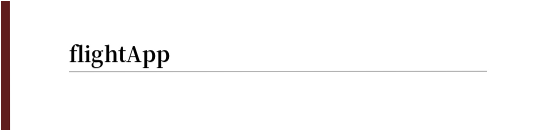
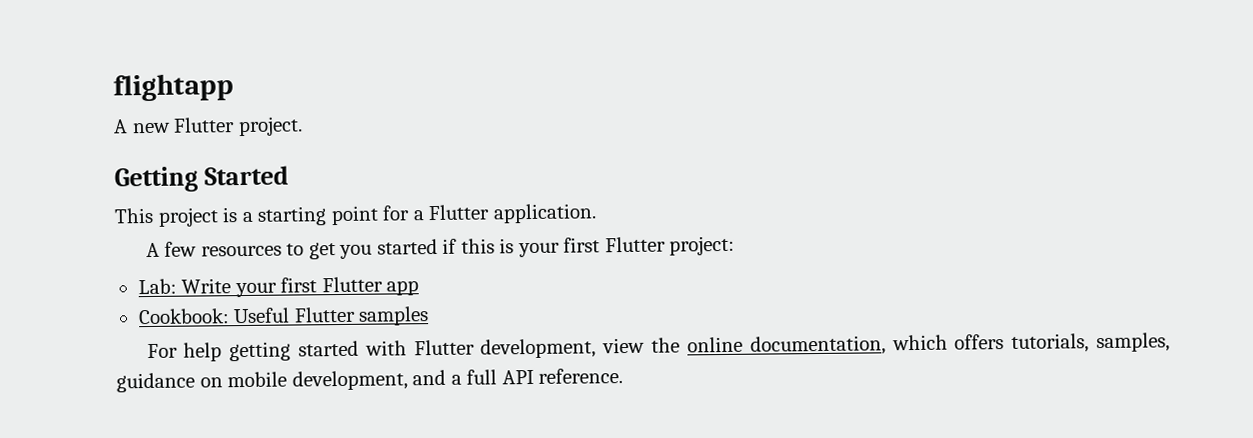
- flightApp
+ flightapp
+ A new Flutter project.
+ Getting Started
+ This project is a starting point for a Flutter application.
+ A few resources to get you started if this is your first Flutter project:
+ Lab: Write your first Flutter app
+ Cookbook: Useful Flutter samples
+ For help getting started with Flutter development, view the online documentation, which offers tutorials, samples, guidance on mobile development, and a full API reference.

